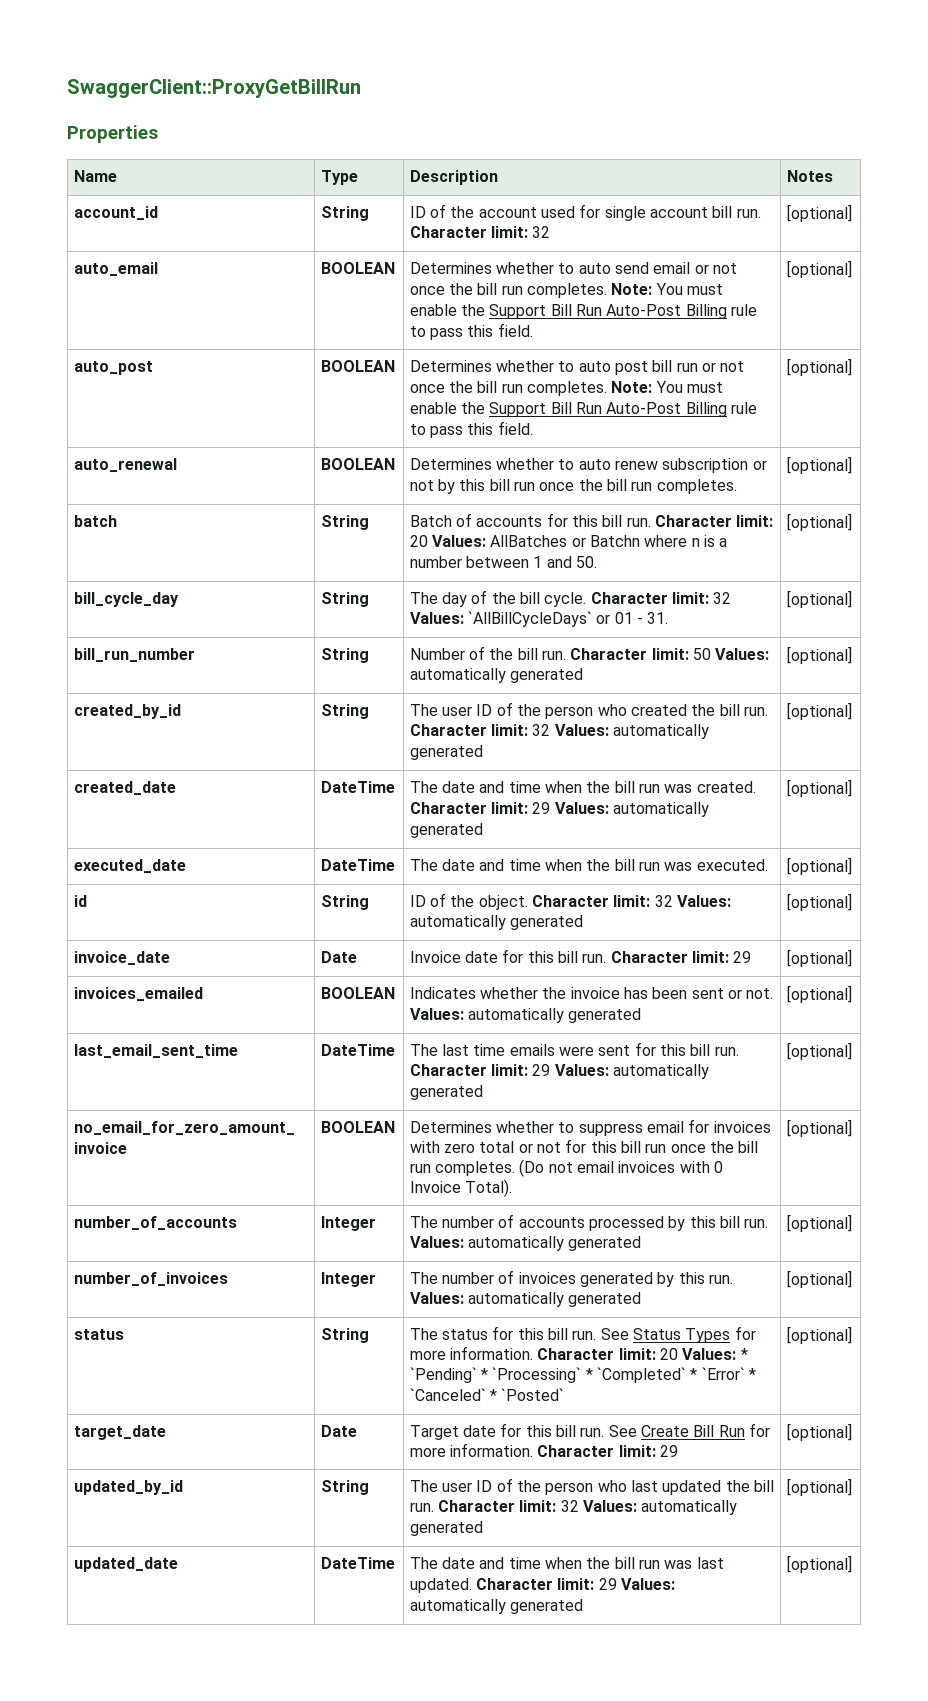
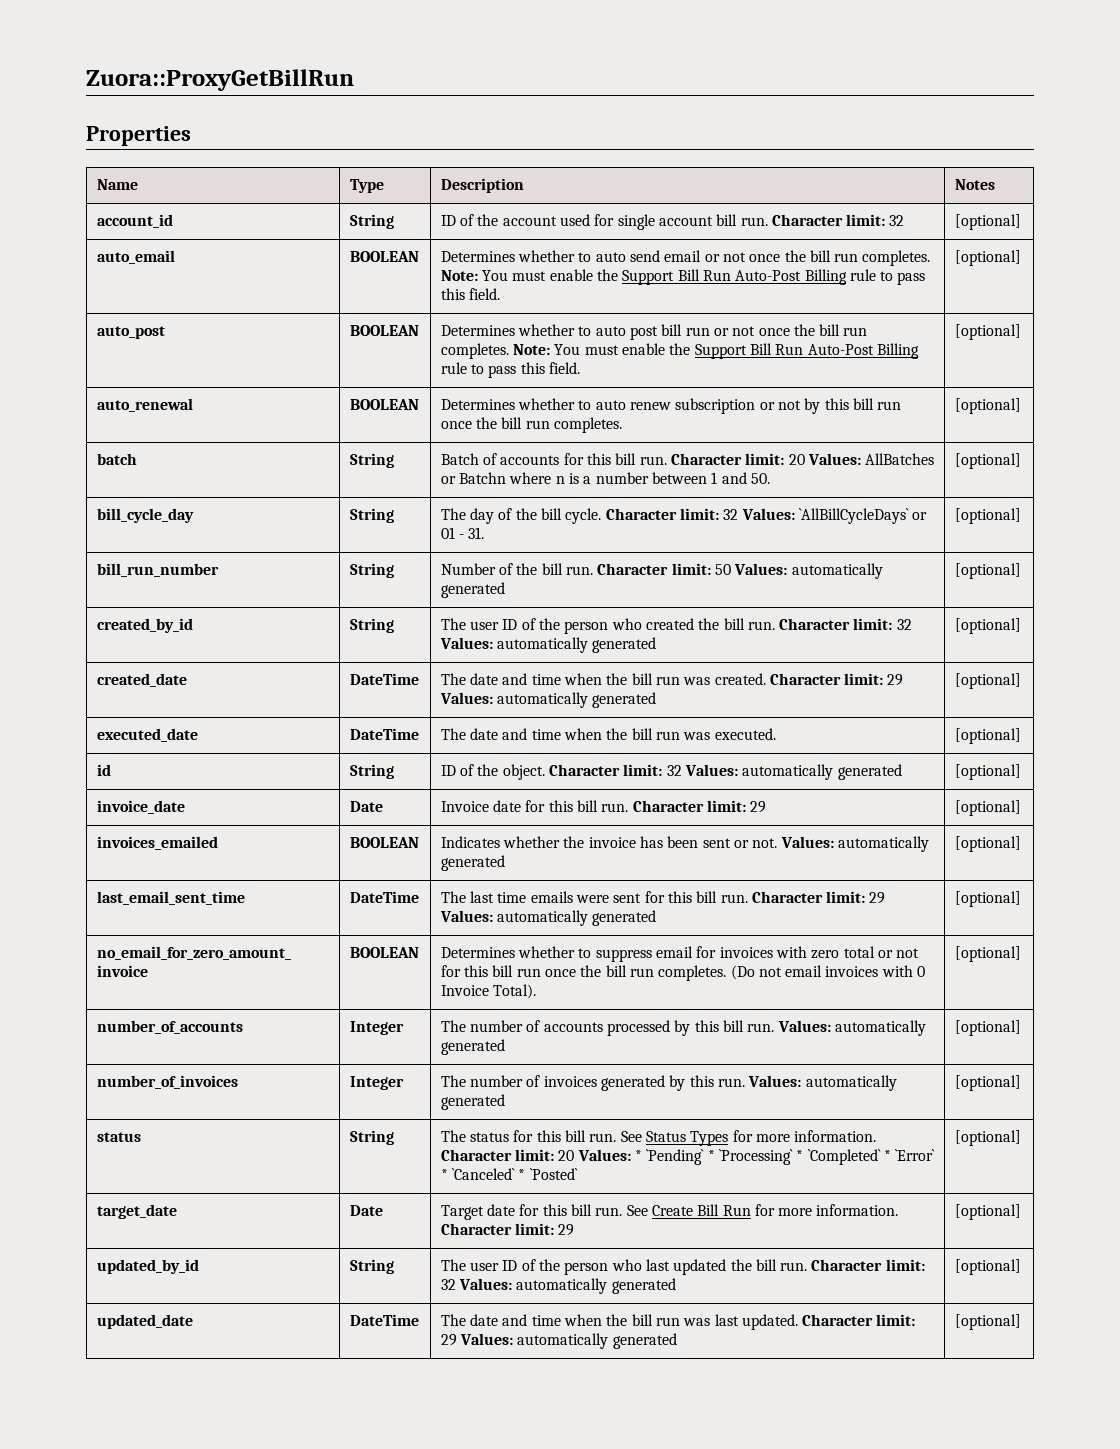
- SwaggerClient::ProxyGetBillRun
+ Zuora::ProxyGetBillRun

